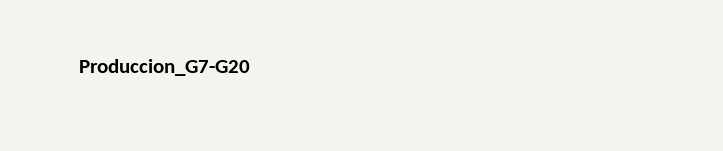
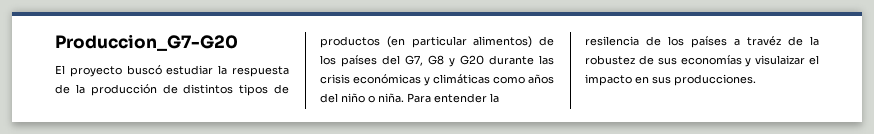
+ El proyecto buscó estudiar la respuesta de la producción de distintos tipos de productos (en particular alimentos) de los países del G7, G8 y G20 durante las crisis económicas y climáticas como años del niño o niña. Para entender la resilencia de los países a travéz de la robustez de sus economías y visulaizar el impacto en sus producciones.

